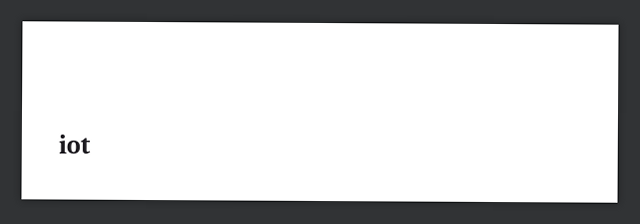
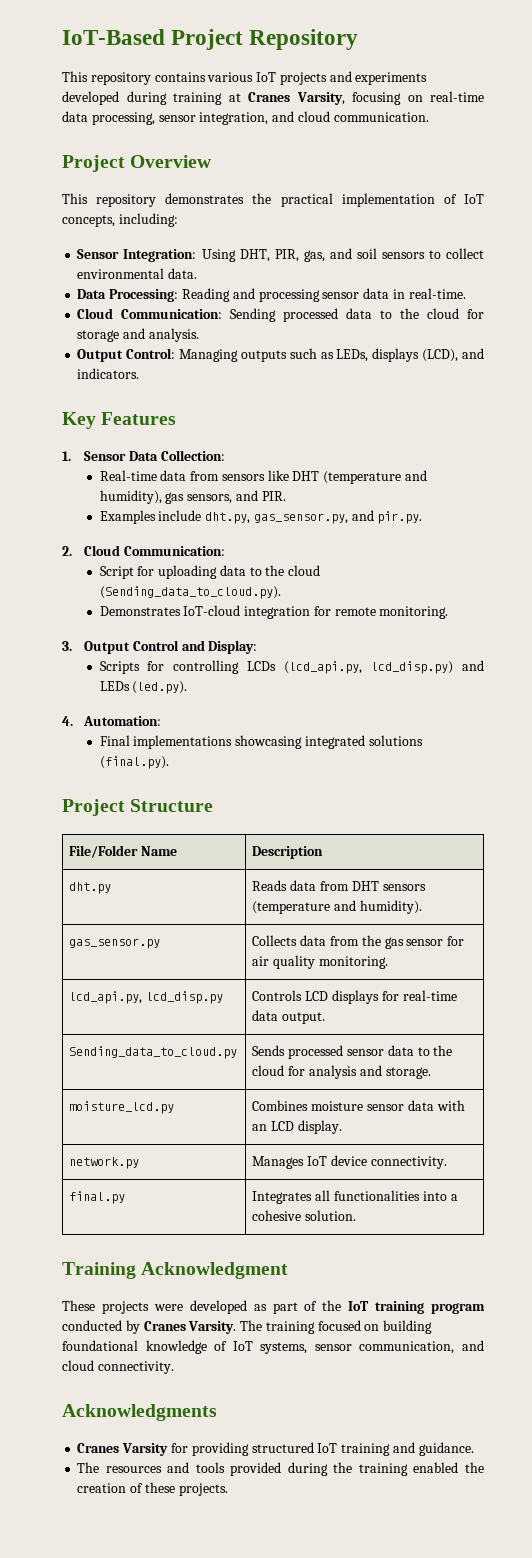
- iot
+ IoT-Based Project Repository
+ This repository contains various IoT projects and experiments developed during training at Cranes Varsity, focusing on real-time data processing, sensor integration, and cloud communication.
+ Project Overview
+ This repository demonstrates the practical implementation of IoT concepts, including:
+ Sensor Integration: Using DHT, PIR, gas, and soil sensors to collect environmental data.
+ Data Processing: Reading and processing sensor data in real-time.
+ Cloud Communication: Sending processed data to the cloud for storage and analysis.
+ Output Control: Managing outputs such as LEDs, displays (LCD), and indicators.
+ Key Features
+ 1. Sensor Data Collection:
+ Real-time data from sensors like DHT (temperature and humidity), gas sensors, and PIR.
+ Examples include dht.py, gas_sensor.py, and pir.py.
+ 2. Cloud Communication:
+ Script for uploading data to the cloud (Sending_data_to_cloud.py).
+ Demonstrates IoT-cloud integration for remote monitoring.
+ 3. Output Control and Display:
+ Scripts for controlling LCDs (lcd_api.py, lcd_disp.py) and LEDs (led.py).
+ 4. Automation:
+ Final implementations showcasing integrated solutions (final.py).
+ Project Structure
+ File/Folder Name | Description
+ dht.py | Reads data from DHT sensors (temperature and humidity).
+ gas_sensor.py | Collects data from the gas sensor for air quality monitoring.
+ lcd_api.py, lcd_disp.py | Controls LCD displays for real-time data output.
+ Sending_data_to_cloud.py | Sends processed sensor data to the cloud for analysis and storage.
+ moisture_lcd.py | Combines moisture sensor data with an LCD display.
+ network.py | Manages IoT device connectivity.
+ final.py | Integrates all functionalities into a cohesive solution.
+ Training Acknowledgment
+ These projects were developed as part of the IoT training program conducted by Cranes Varsity. The training focused on building foundational knowledge of IoT systems, sensor communication, and cloud connectivity.
+ Acknowledgments
+ Cranes Varsity for providing structured IoT training and guidance.
+ The resources and tools provided during the training enabled the creation of these projects.

